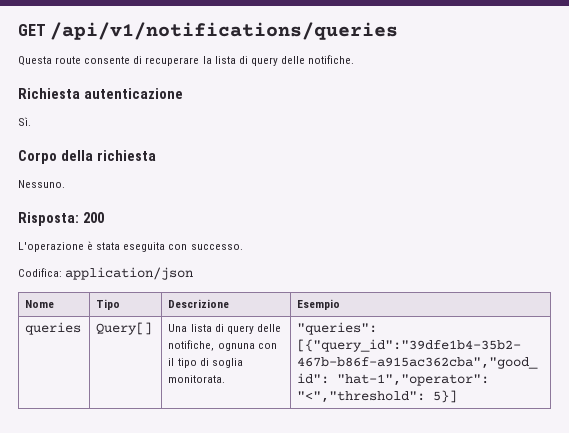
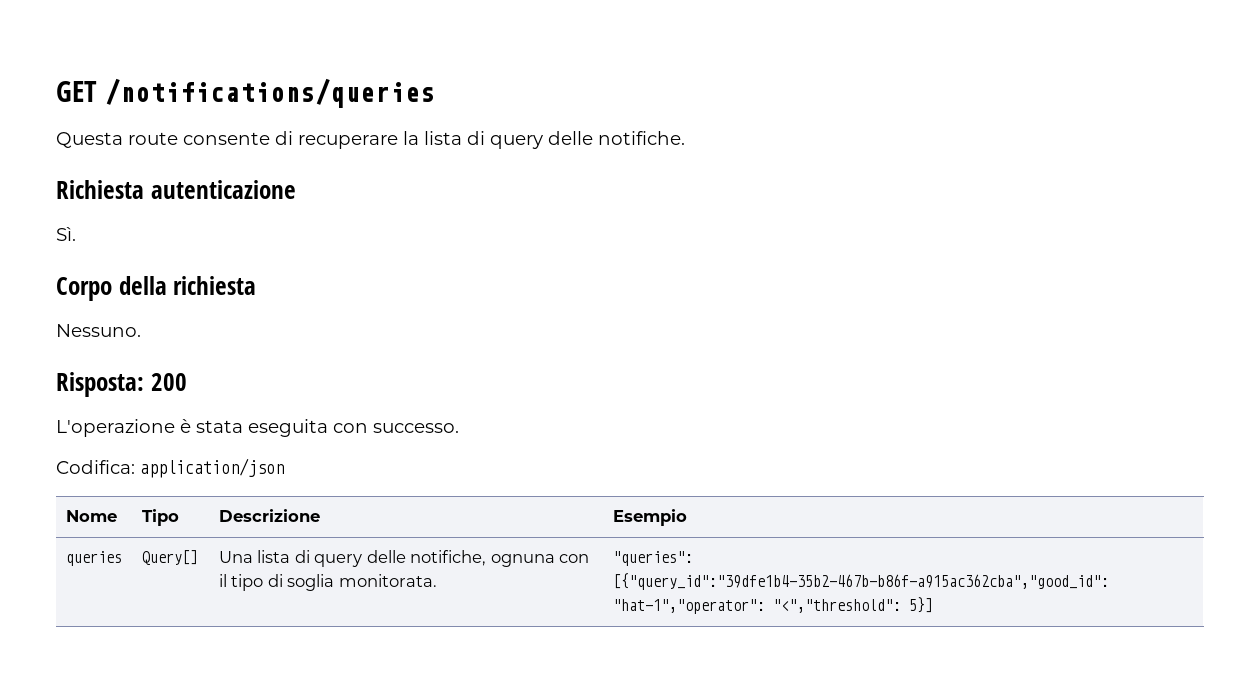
- GET /api/v1/notifications/queries
+ GET /notifications/queries

